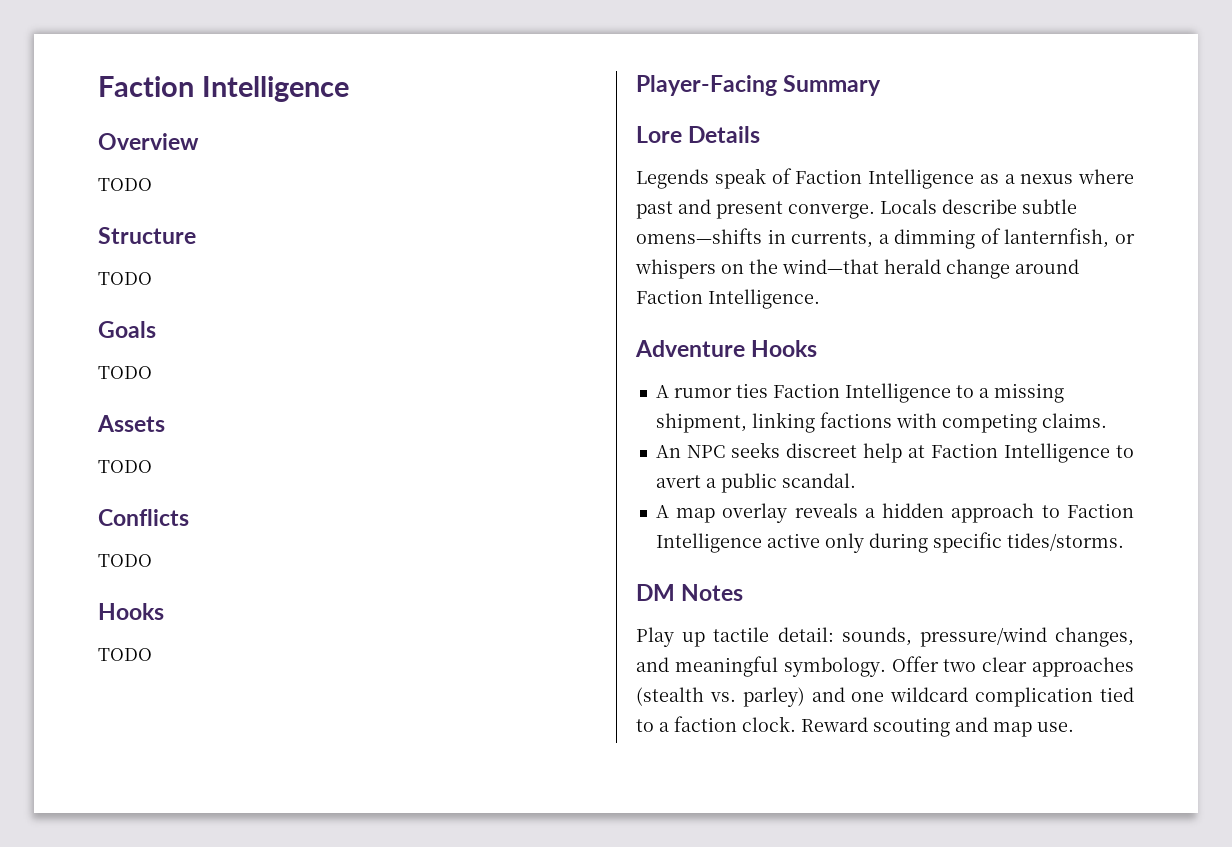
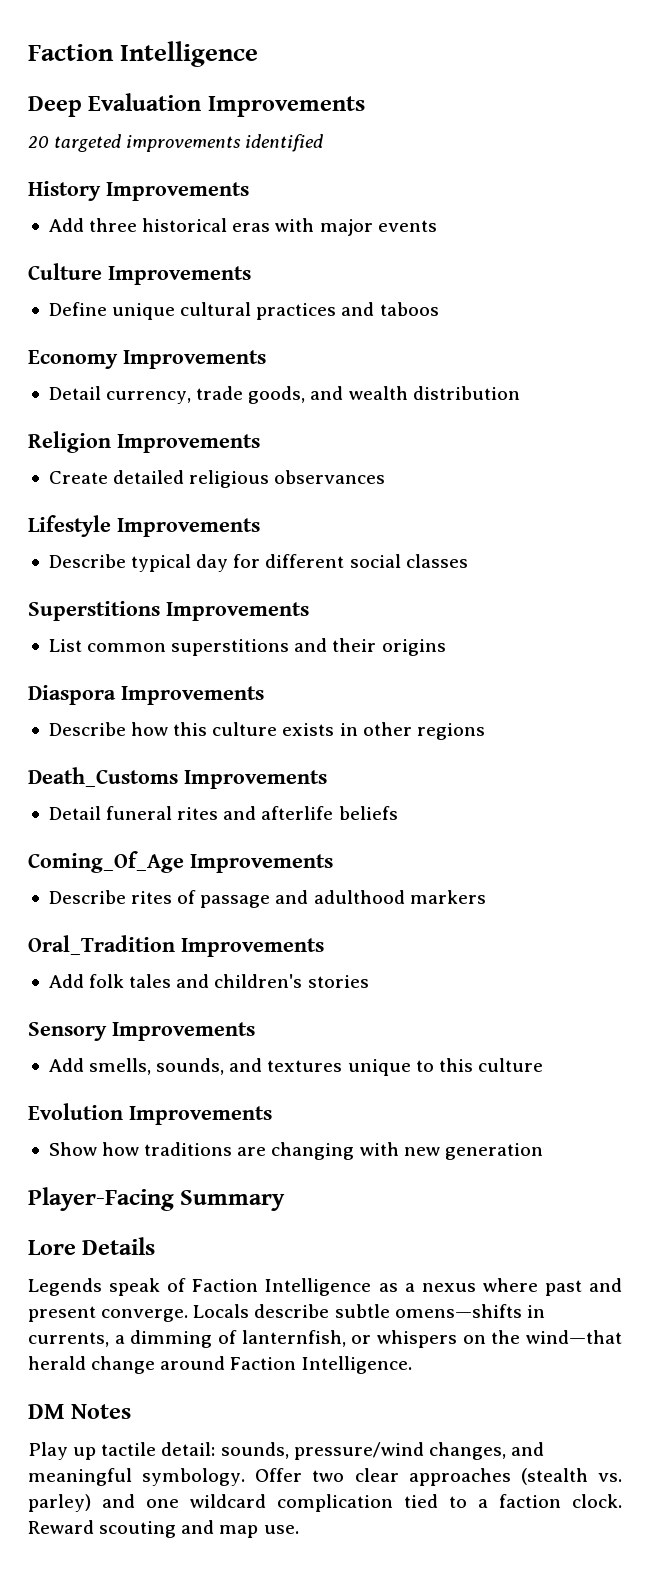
- Overview
- TODO
- Structure
- TODO
- Goals
- TODO
- Assets
- TODO
- Conflicts
- TODO
- Hooks
- TODO
+ Deep Evaluation Improvements
+ 20 targeted improvements identified
+ History Improvements
+ Add three historical eras with major events
+ Culture Improvements
+ Define unique cultural practices and taboos
+ Economy Improvements
+ Detail currency, trade goods, and wealth distribution
+ Religion Improvements
+ Create detailed religious observances
+ Lifestyle Improvements
+ Describe typical day for different social classes
+ Superstitions Improvements
+ List common superstitions and their origins
+ Diaspora Improvements
+ Describe how this culture exists in other regions
+ Death_Customs Improvements
+ Detail funeral rites and afterlife beliefs
+ Coming_Of_Age Improvements
+ Describe rites of passage and adulthood markers
+ Oral_Tradition Improvements
+ Add folk tales and children's stories
+ Sensory Improvements
+ Add smells, sounds, and textures unique to this culture
+ Evolution Improvements
+ Show how traditions are changing with new generation
- Adventure Hooks
- A rumor ties Faction Intelligence to a missing shipment, linking factions with competing claims.
- An NPC seeks discreet help at Faction Intelligence to avert a public scandal.
- A map overlay reveals a hidden approach to Faction Intelligence active only during specific tides/storms.

